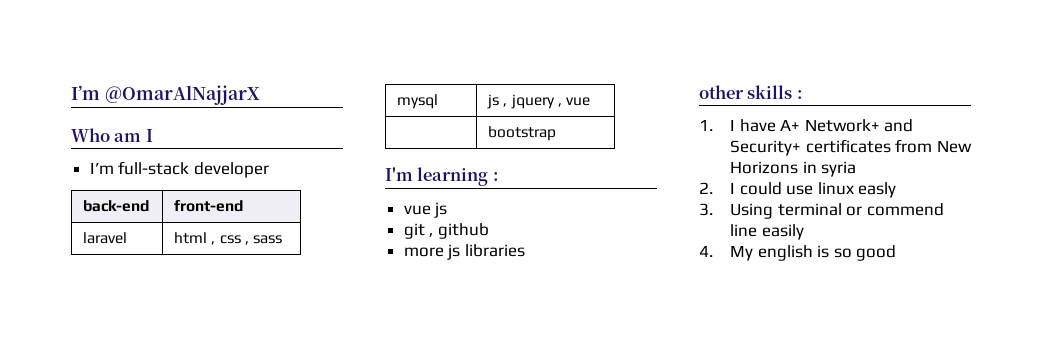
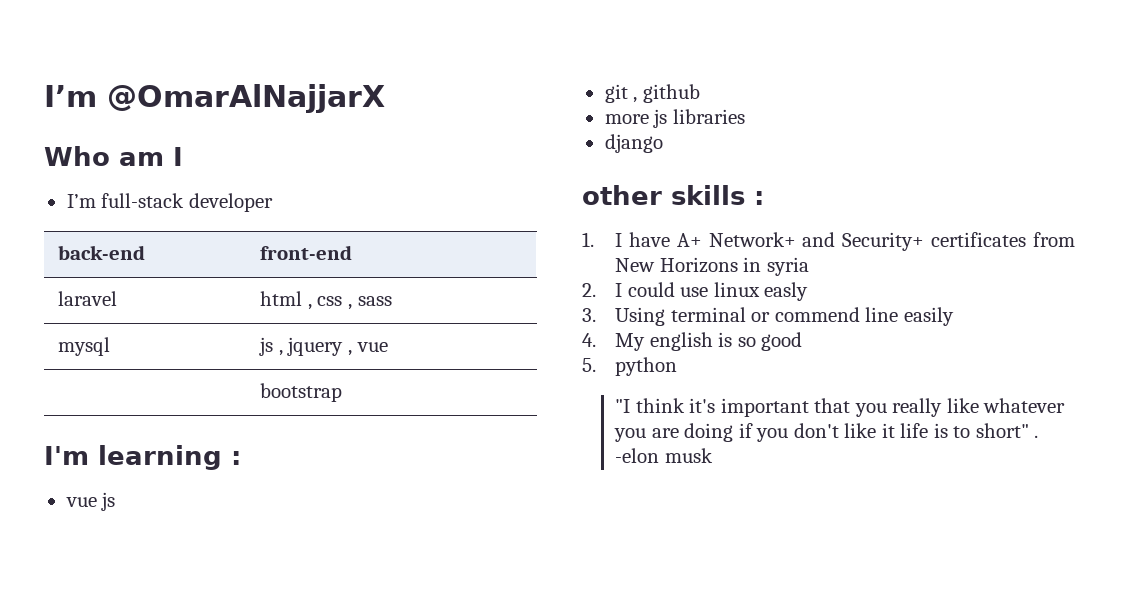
+ django
+ 5. python
+ "I think it's important that you really like whatever you are doing if you don't like it life is to short" . -elon musk

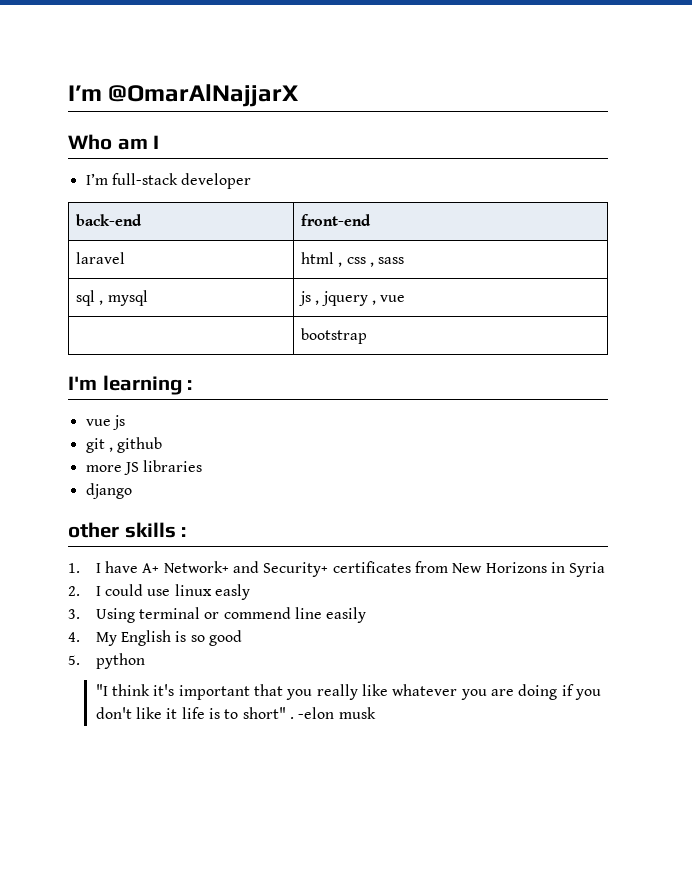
- mysql | js , jquery , vue
+ sql , mysql | js , jquery , vue
- more js libraries
+ more JS libraries
- 1. I have A+ Network+ and Security+ certificates from New Horizons in syria
+ 1. I have A+ Network+ and Security+ certificates from New Horizons in Syria
- 4. My english is so good
+ 4. My English is so good

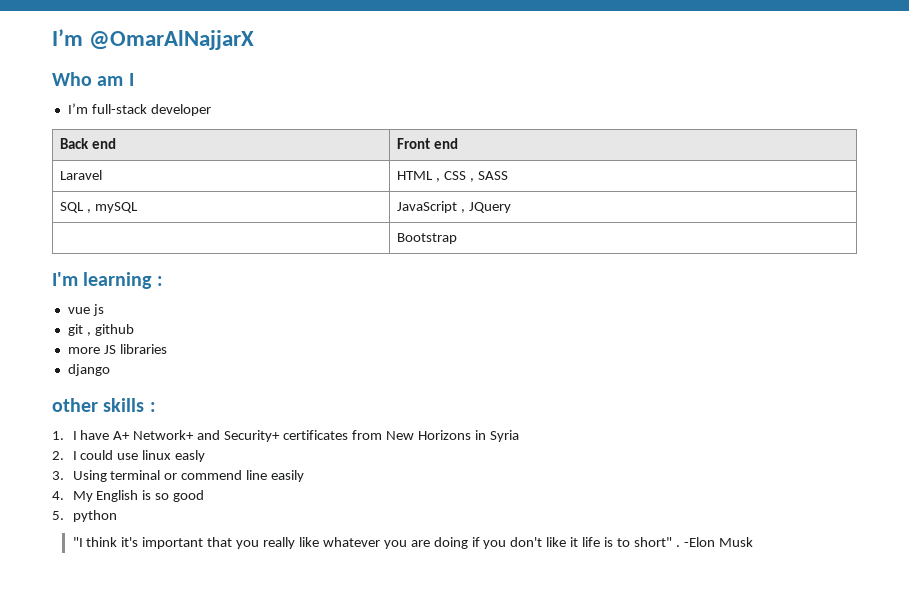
- back-end | front-end
- laravel | html , css , sass
- sql , mysql | js , jquery , vue
- | bootstrap
+ Back end | Front end
+ Laravel | HTML , CSS , SASS
+ SQL , mySQL | JavaScript , JQuery
+ | Bootstrap
- -elon musk
+ -Elon Musk

